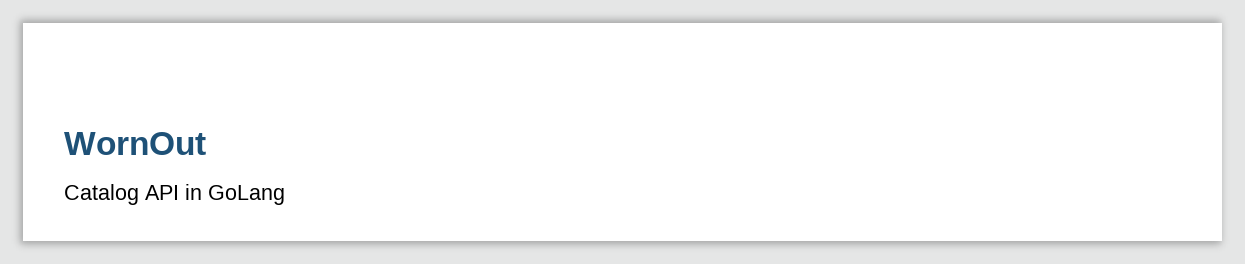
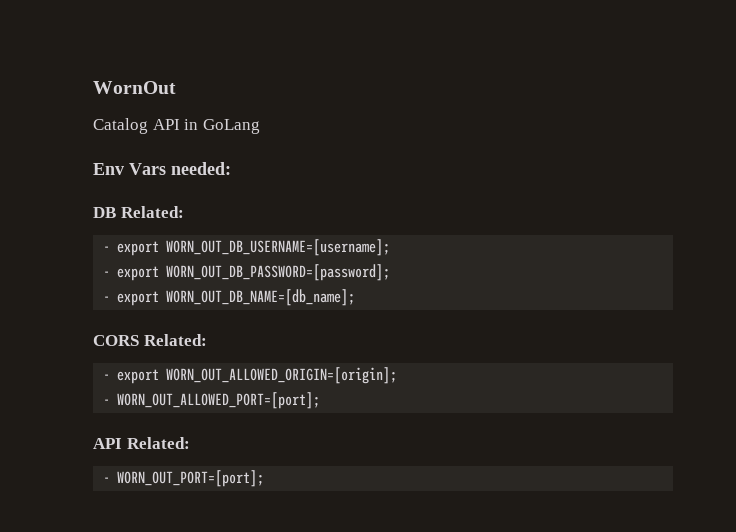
+ Env Vars needed:
+ DB Related:
+ - export WORN_OUT_DB_USERNAME=[username];
+ - export WORN_OUT_DB_PASSWORD=[password];
+ - export WORN_OUT_DB_NAME=[db_name];
+ CORS Related:
+ - export WORN_OUT_ALLOWED_ORIGIN=[origin];
+ - WORN_OUT_ALLOWED_PORT=[port];
+ API Related:
+ - WORN_OUT_PORT=[port];

